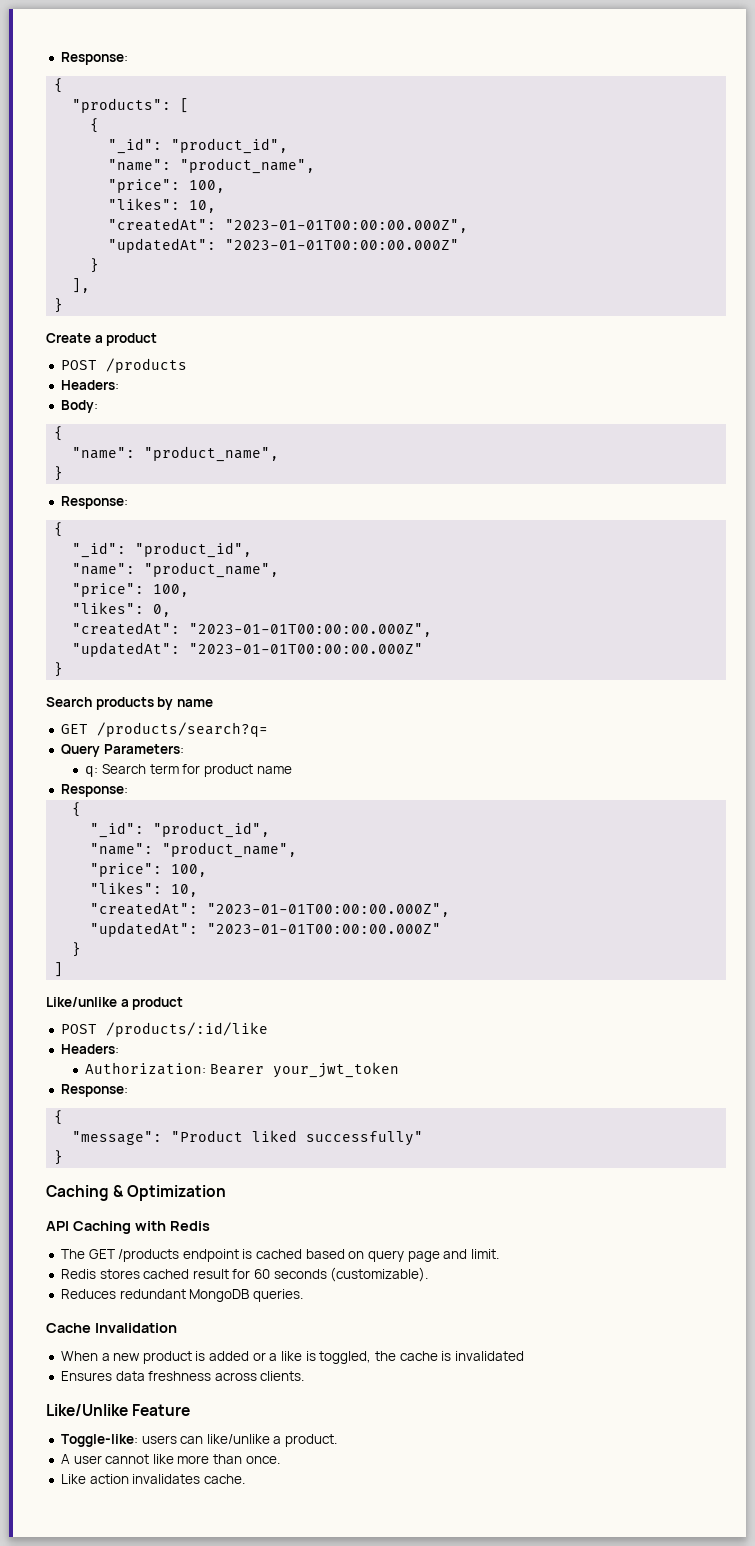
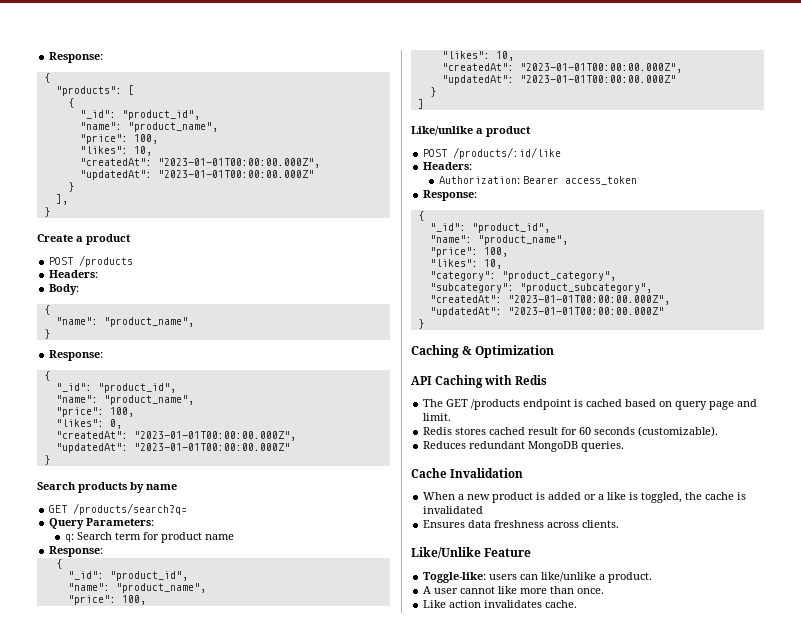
- Authorization: Bearer your_jwt_token
+ Authorization: Bearer access_token
  Response:
  {
- "message": "Product liked successfully"
+ "_id": "product_id",
+ "name": "product_name",
+ "price": 100,
+ "likes": 10,
+ "category": "product_category",
+ "subcategory": "product_subcategory",
+ "createdAt": "2023-01-01T00:00:00.000Z",
+ "updatedAt": "2023-01-01T00:00:00.000Z"

